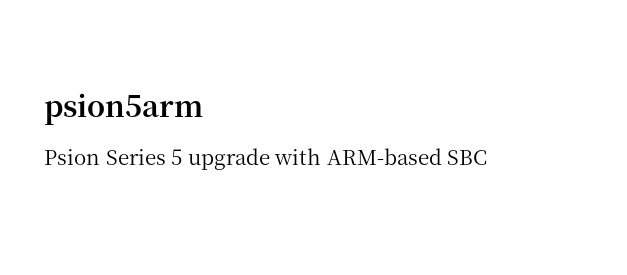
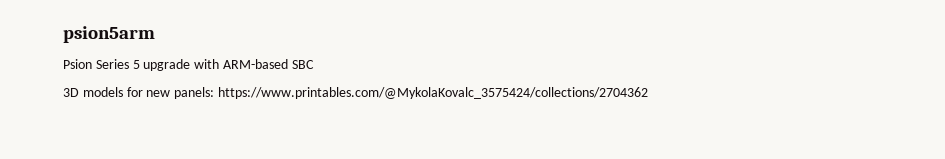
+ 3D models for new panels: https://www.printables.com/@MykolaKovalc_3575424/collections/2704362

